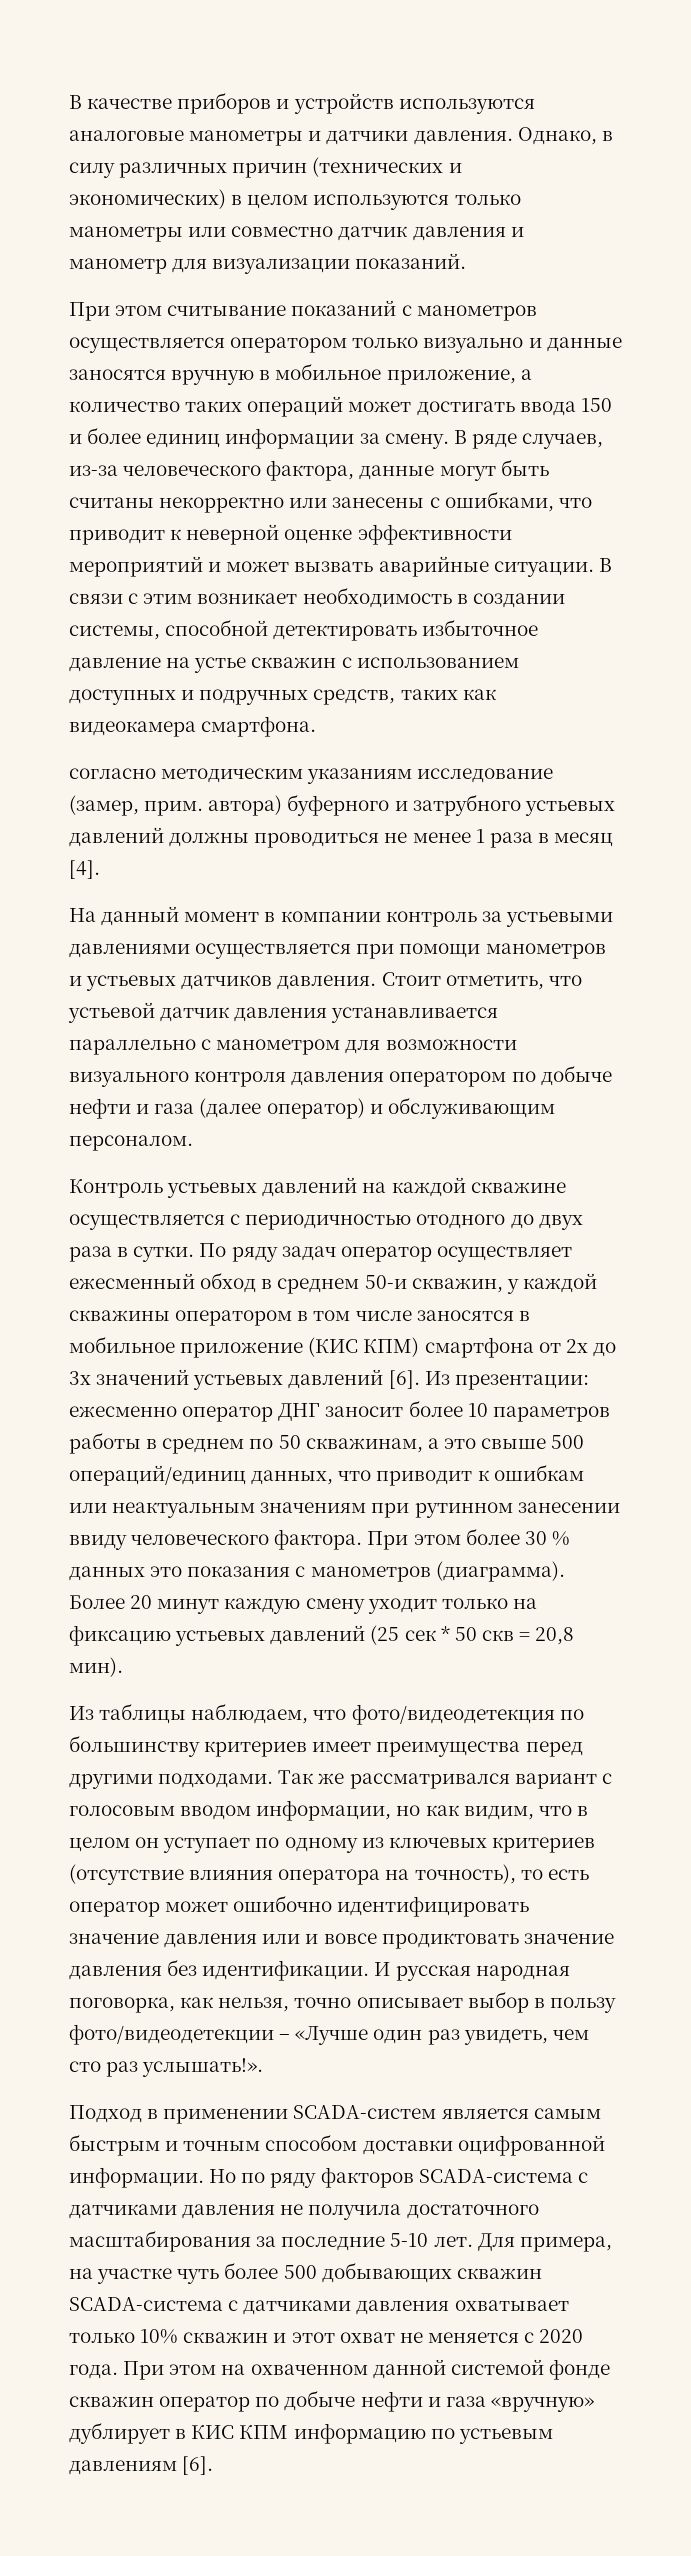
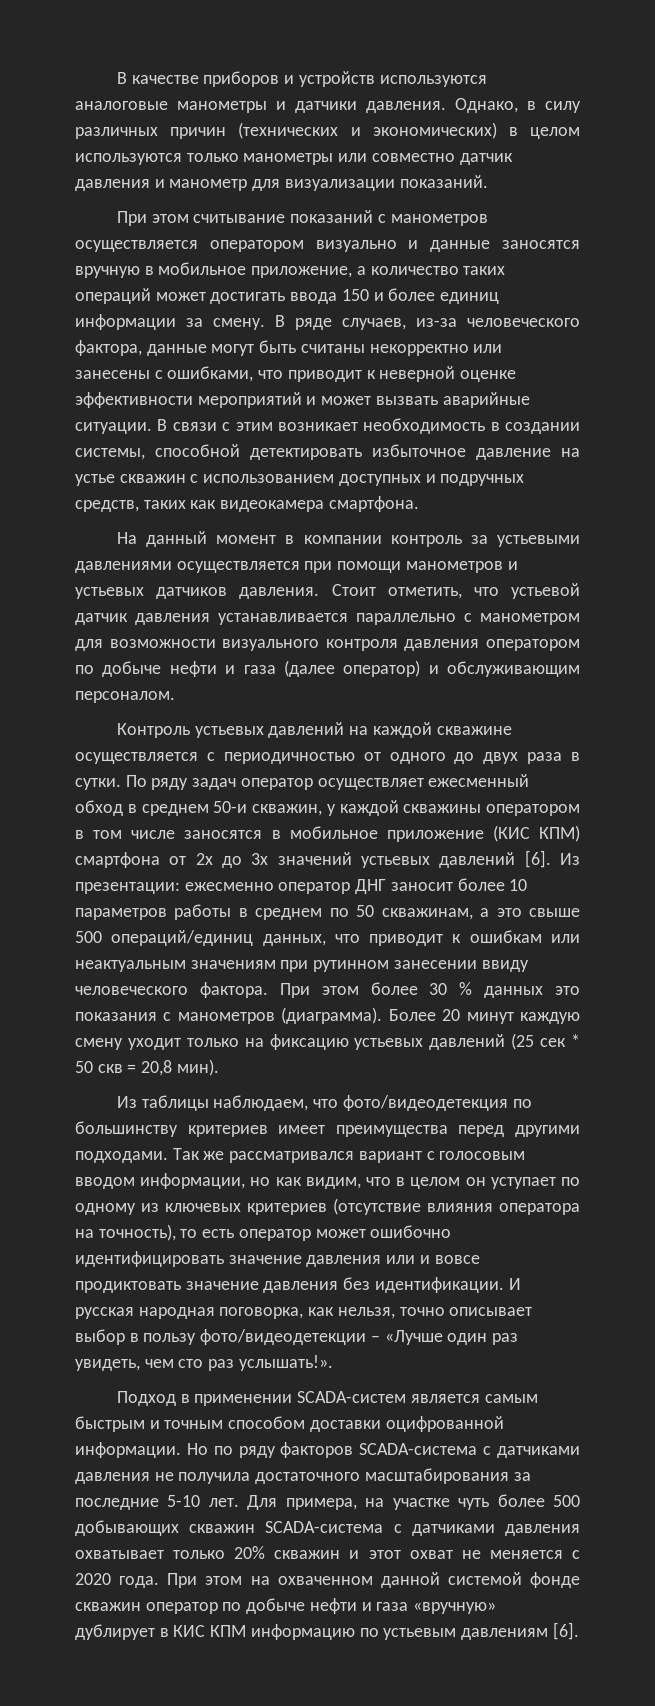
- При этом считывание показаний с манометров осуществляется оператором только визуально и данные заносятся вручную в мобильное приложение, а количество таких операций может достигать ввода 150 и более единиц информации за смену.
+ При этом считывание показаний с манометров осуществляется оператором визуально и данные заносятся вручную в мобильное приложение, а количество таких операций может достигать ввода 150 и более единиц информации за смену.
- согласно методическим указаниям исследование (замер, прим. автора) буферного и затрубного устьевых давлений должны проводиться не менее 1 раза в месяц [4].
- Контроль устьевых давлений на каждой скважине осуществляется с периодичностью отодного до двух раза в сутки.
+ Контроль устьевых давлений на каждой скважине осуществляется с периодичностью от одного до двух раза в сутки.
- Для примера, на участке чуть более 500 добывающих скважин SCADA-система с датчиками давления охватывает только 10% скважин и этот охват не меняется с 2020 года.
+ Для примера, на участке чуть более 500 добывающих скважин SCADA-система с датчиками давления охватывает только 20% скважин и этот охват не меняется с 2020 года.

